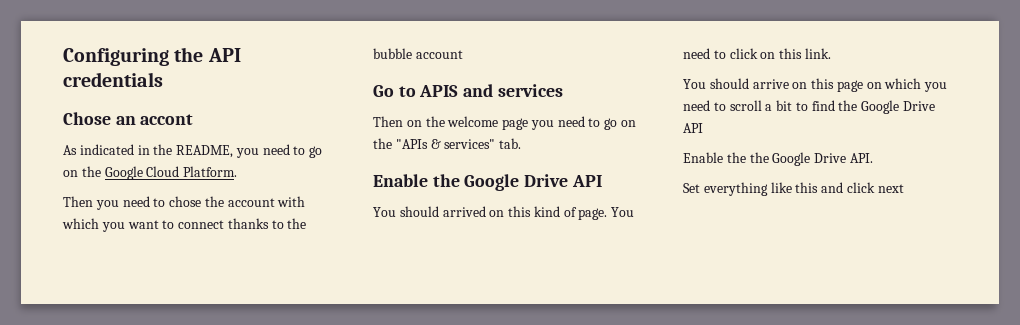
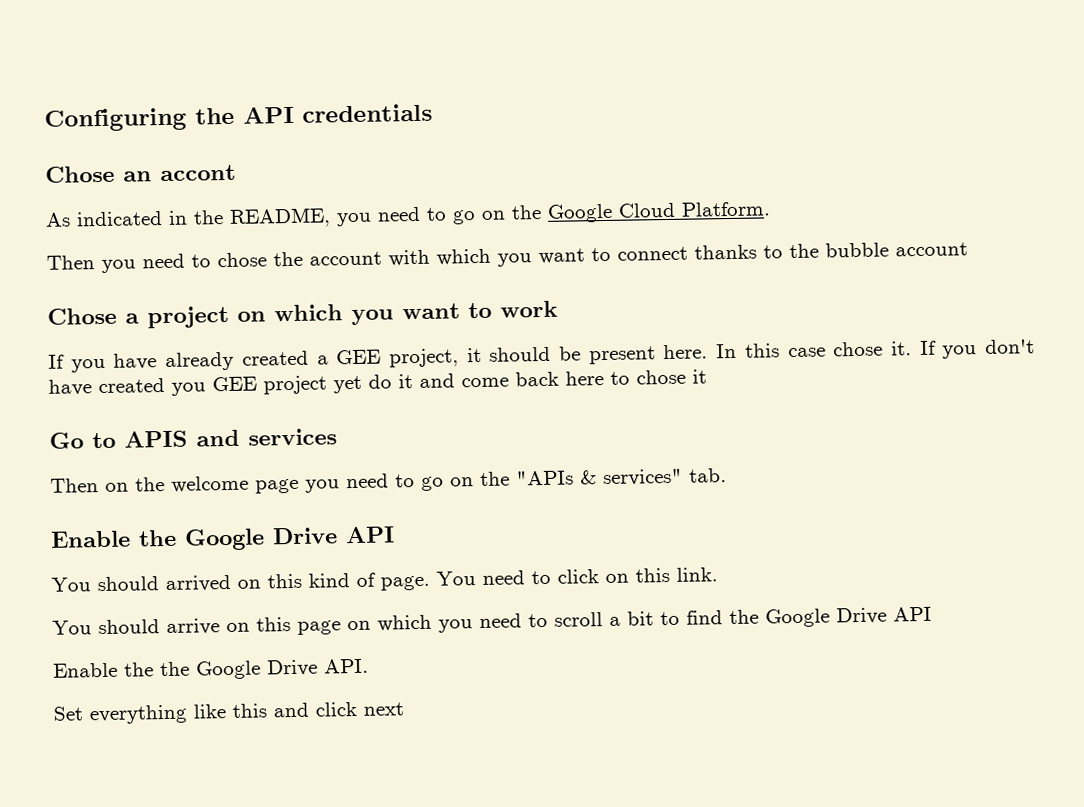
+ Chose a project on which you want to work
+ If you have already created a GEE project, it should be present here. In this case chose it. If you don't have created you GEE project yet do it and come back here to chose it

